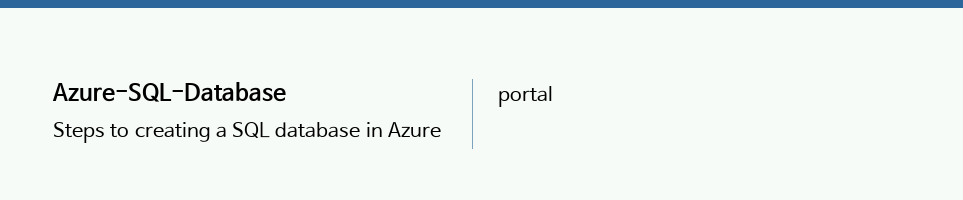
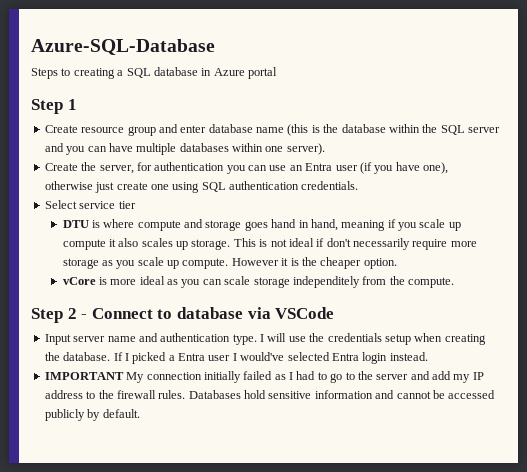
+ Step 1
+ Create resource group and enter database name (this is the database within the SQL server and you can have multiple databases within one server).
+ Create the server, for authentication you can use an Entra user (if you have one), otherwise just create one using SQL authentication credentials.
+ Select service tier
+ DTU is where compute and storage goes hand in hand, meaning if you scale up compute it also scales up storage. This is not ideal if don't necessarily require more storage as you scale up compute. However it is the cheaper option.
+ vCore is more ideal as you can scale storage independitely from the compute.
+ Step 2 - Connect to database via VSCode
+ Input server name and authentication type. I will use the credentials setup when creating the database. If I picked a Entra user I would've selected Entra login instead.
+ IMPORTANT My connection initially failed as I had to go to the server and add my IP address to the firewall rules. Databases hold sensitive information and cannot be accessed publicly by default.

